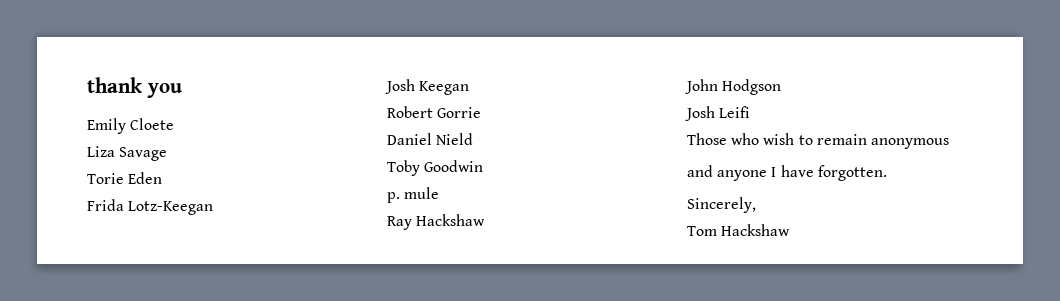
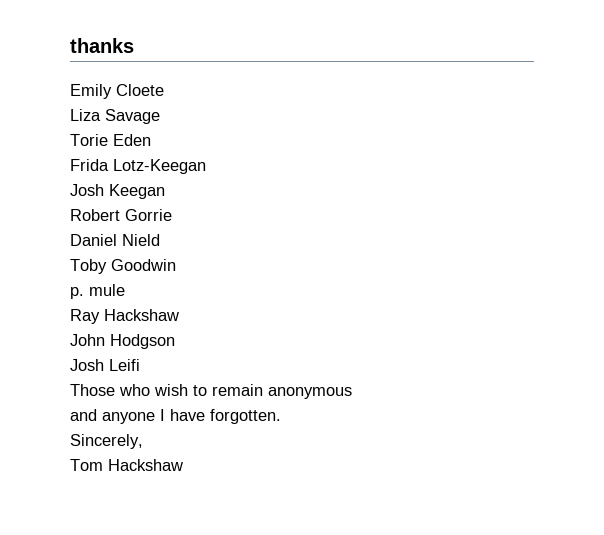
- thank you
+ thanks

